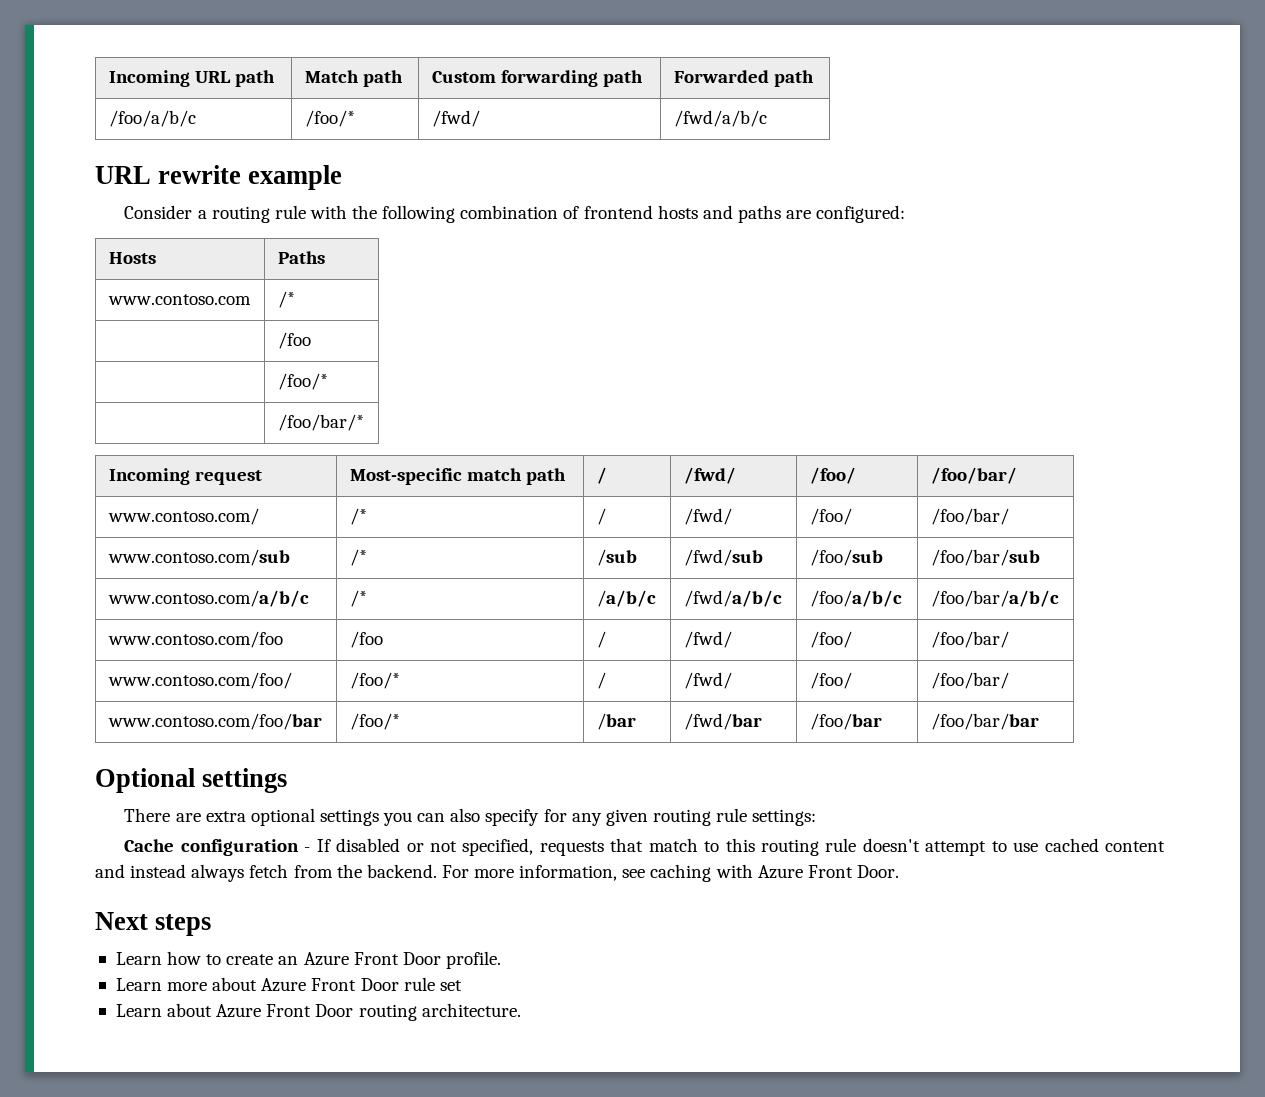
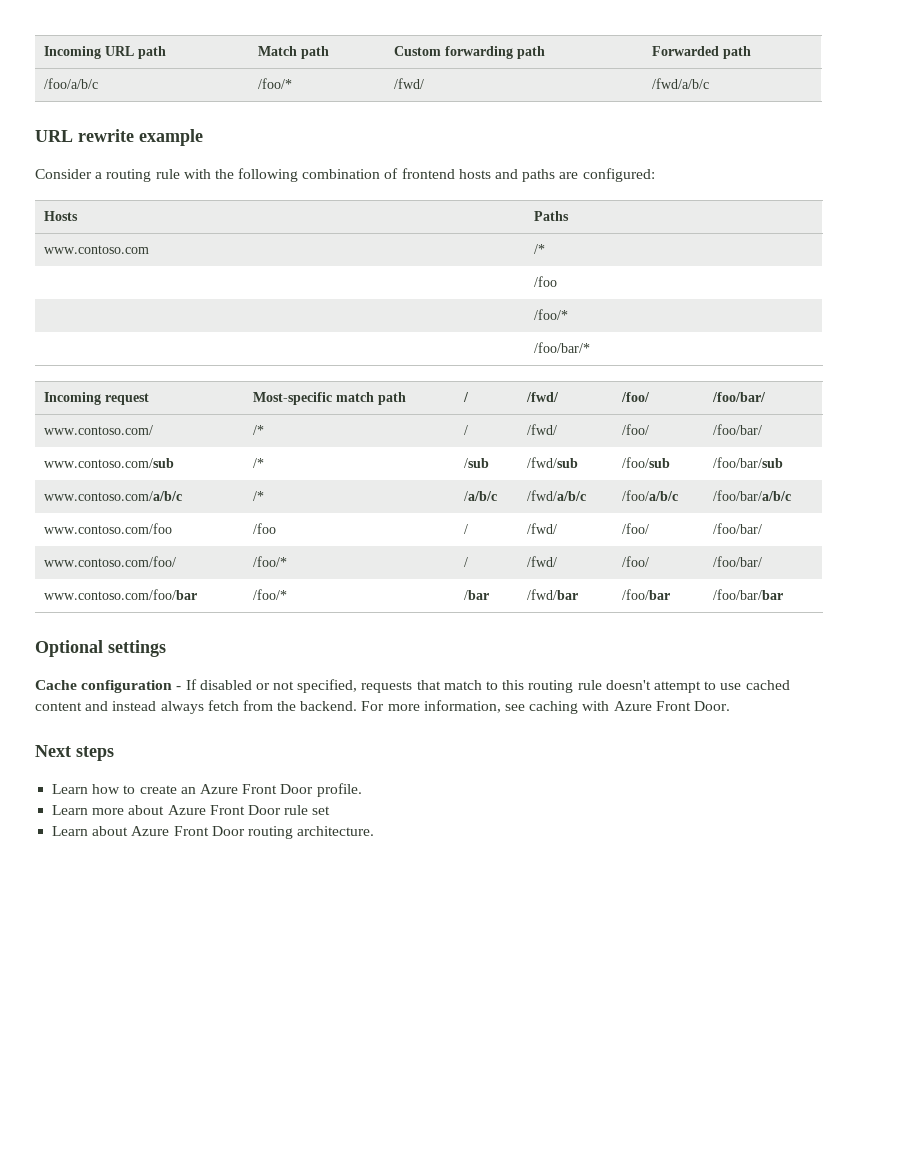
- There are extra optional settings you can also specify for any given routing rule settings:

